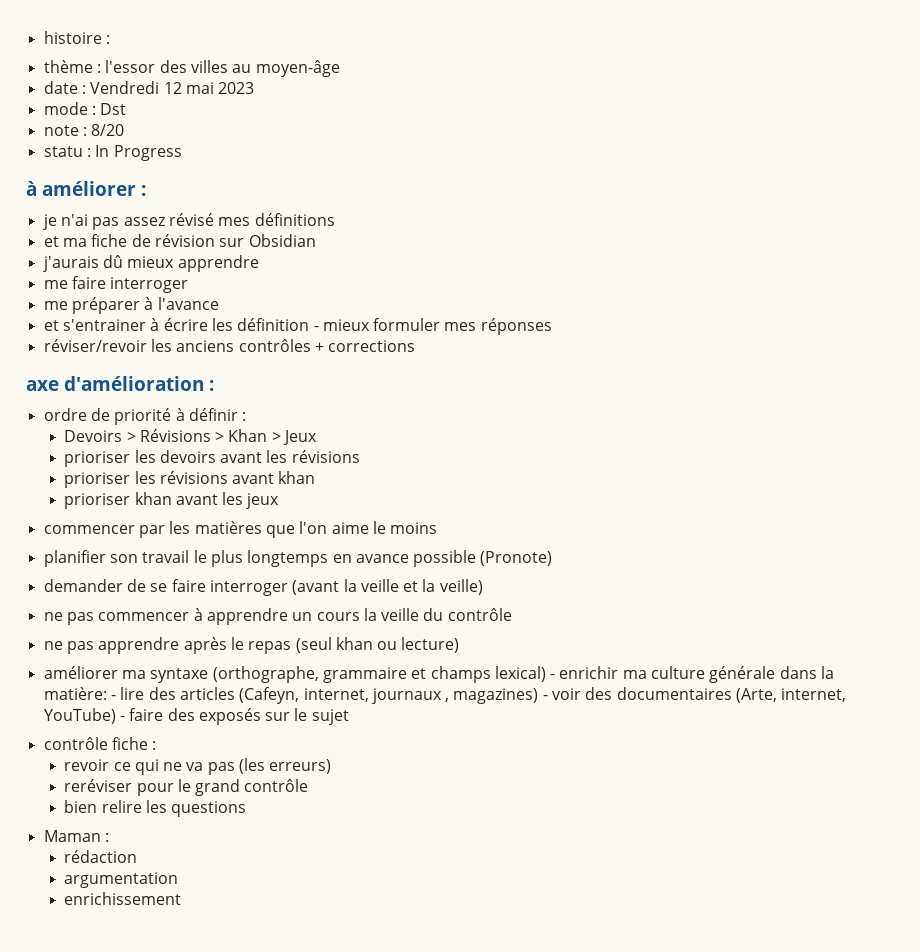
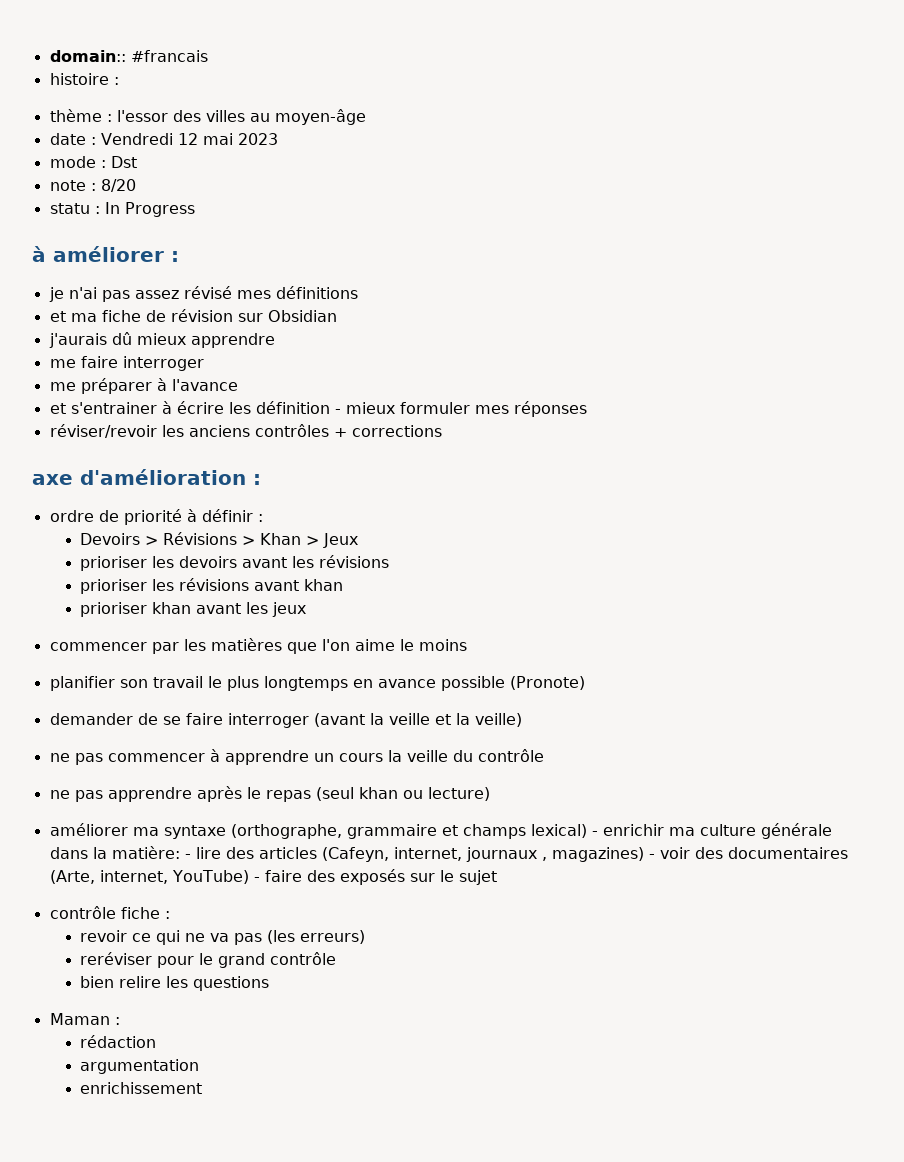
+ domain:: #francais

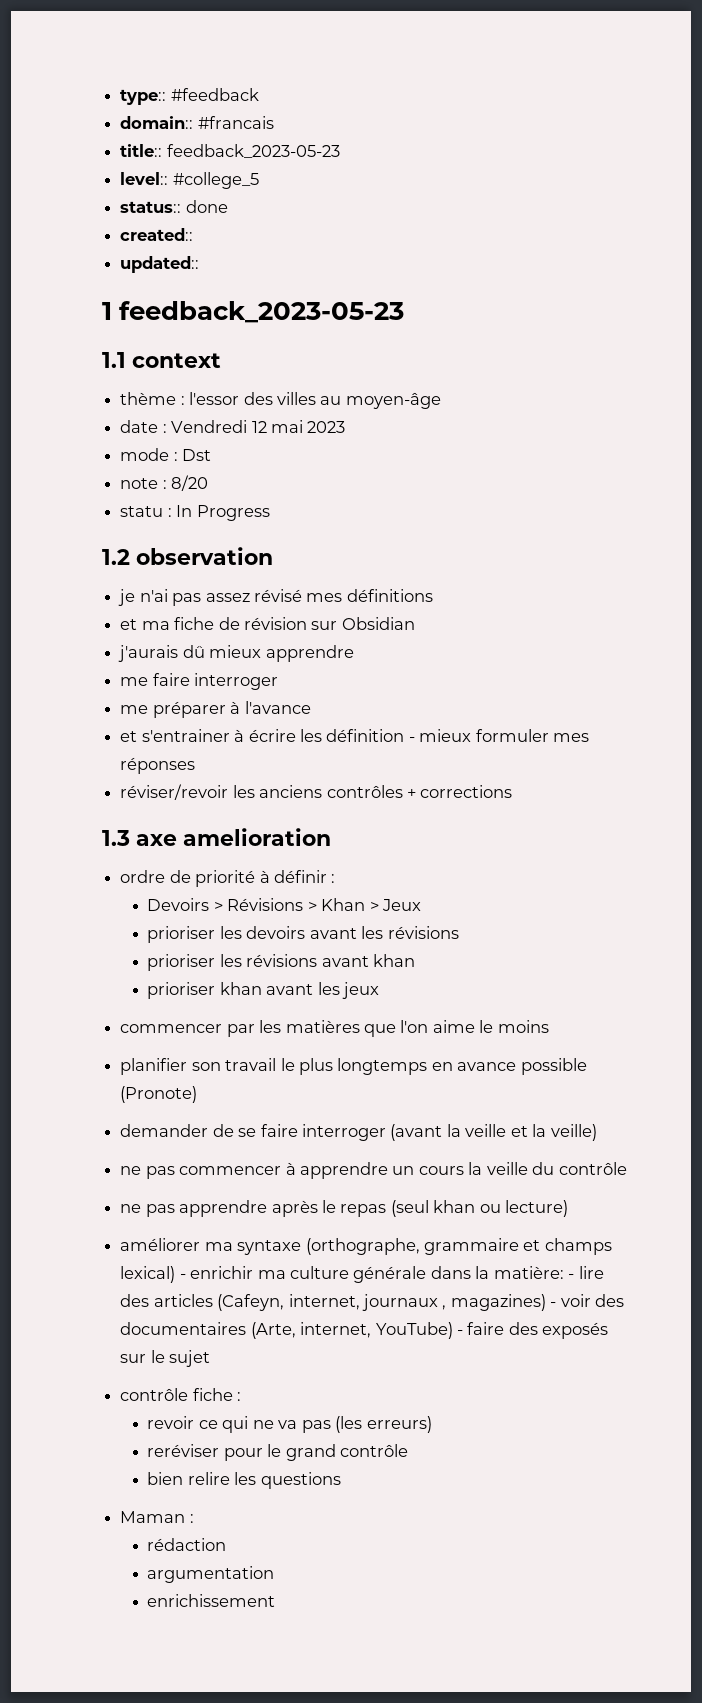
+ type:: #feedback
- histoire :
+ title:: feedback_2023-05-23
+ level:: #college_5
+ status:: done
+ created::
+ updated::
+ 1 feedback_2023-05-23
+ 1.1 context
- à améliorer :
+ 1.2 observation
- axe d'amélioration :
+ 1.3 axe amelioration

